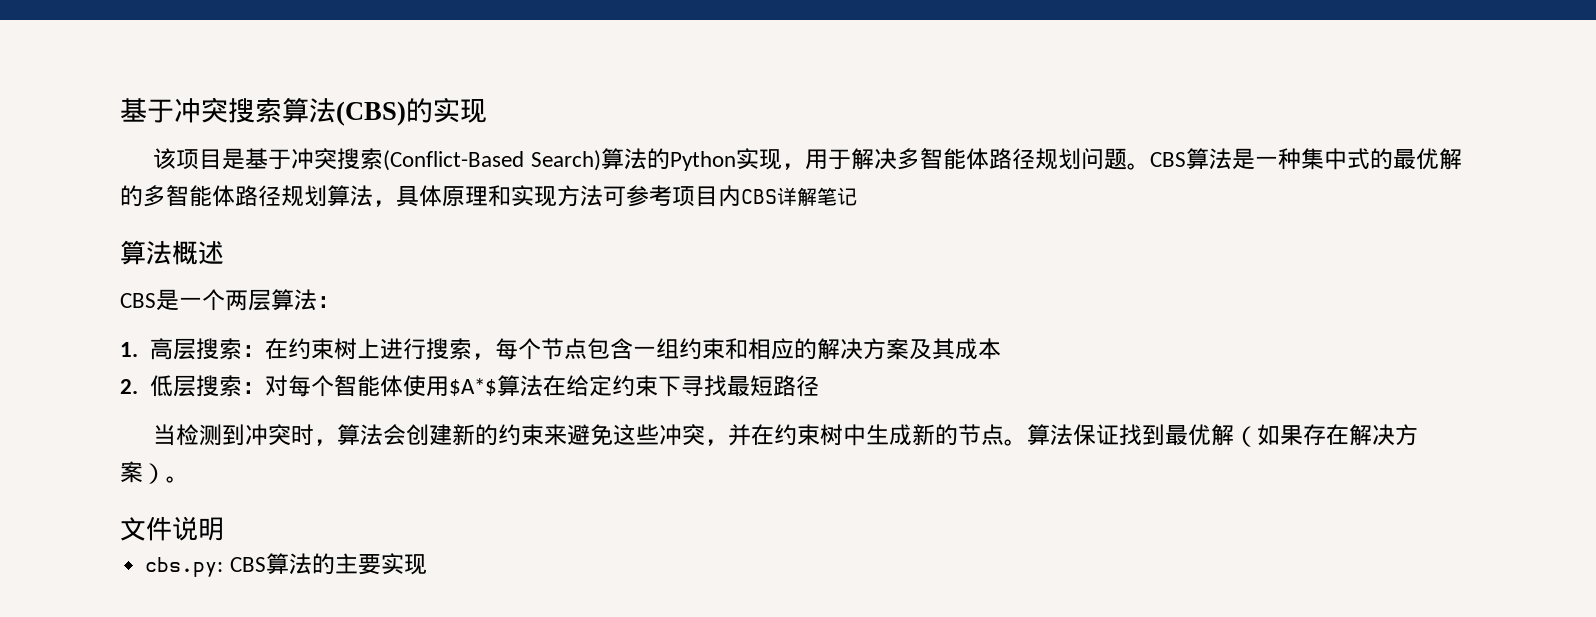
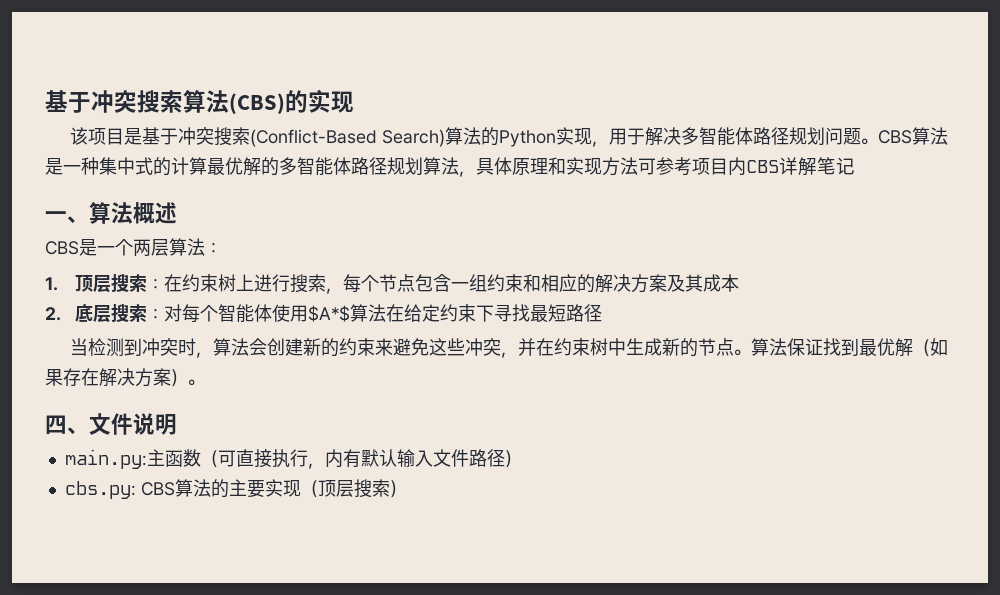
- CBS算法是一种集中式的最优解的多智能体路径规划算法，具体原理和实现方法可参考项目内CBS详解笔记
+ CBS算法是一种集中式的计算最优解的多智能体路径规划算法，具体原理和实现方法可参考项目内CBS详解笔记
- 算法概述
+ 一、算法概述
- 1.高层搜索：在约束树上进行搜索，每个节点包含一组约束和相应的解决方案及其成本
+ 1.顶层搜索：在约束树上进行搜索，每个节点包含一组约束和相应的解决方案及其成本
- 2.低层搜索：对每个智能体使用$A*$算法在给定约束下寻找最短路径
+ 2.底层搜索：对每个智能体使用$A*$算法在给定约束下寻找最短路径
- 文件说明
+ 四、文件说明
+ main.py:主函数（可直接执行，内有默认输入文件路径）
- cbs.py: CBS算法的主要实现
+ cbs.py: CBS算法的主要实现（顶层搜索）

